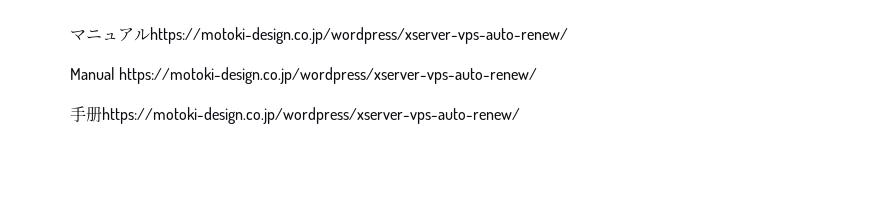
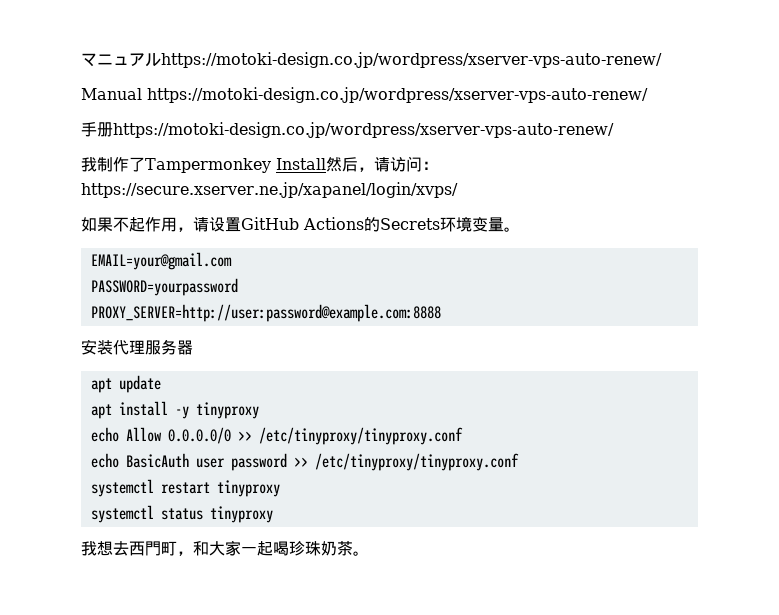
+ 我制作了Tampermonkey Install然后，请访问：https://secure.xserver.ne.jp/xapanel/login/xvps/
+ 如果不起作用，请设置GitHub Actions的Secrets环境变量。
+ EMAIL=your@gmail.com
+ PASSWORD=yourpassword
+ PROXY_SERVER=http://user:password@example.com:8888
+ 安装代理服务器
+ apt update
+ apt install -y tinyproxy
+ echo Allow 0.0.0.0/0 >> /etc/tinyproxy/tinyproxy.conf
+ echo BasicAuth user password >> /etc/tinyproxy/tinyproxy.conf
+ systemctl restart tinyproxy
+ systemctl status tinyproxy
+ 我想去西門町，和大家一起喝珍珠奶茶。

